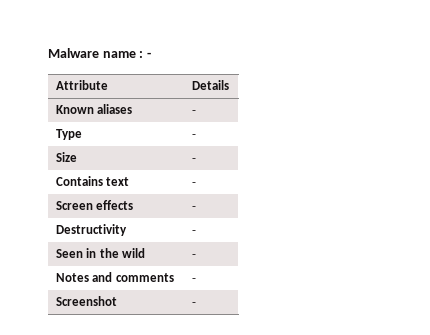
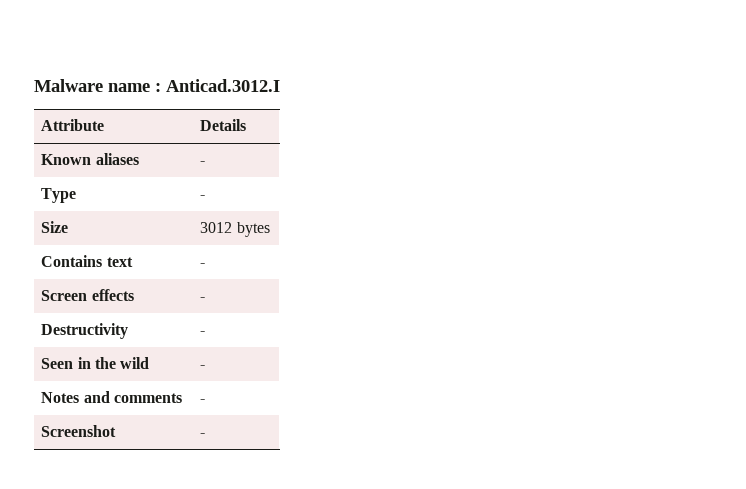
- Malware name : -
+ Malware name : Anticad.3012.I
- Size | -
+ Size | 3012 bytes

